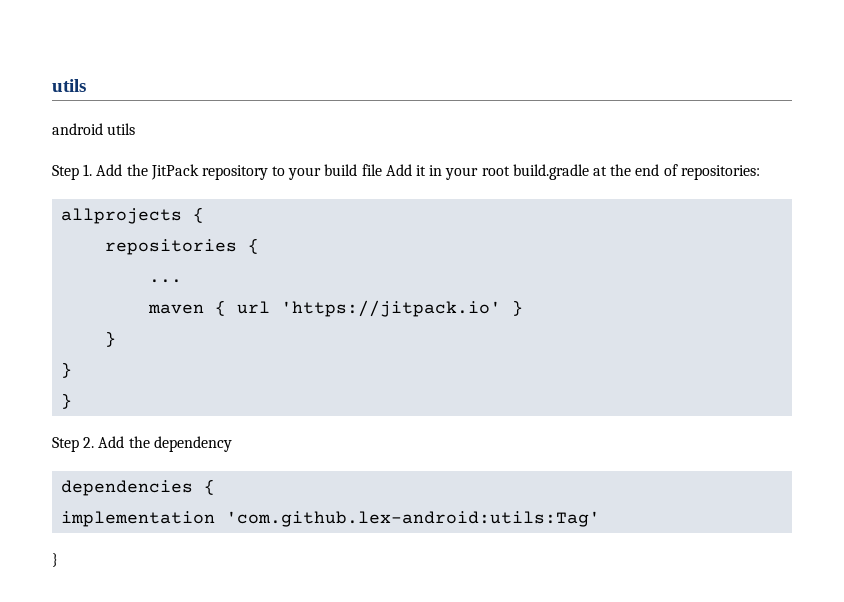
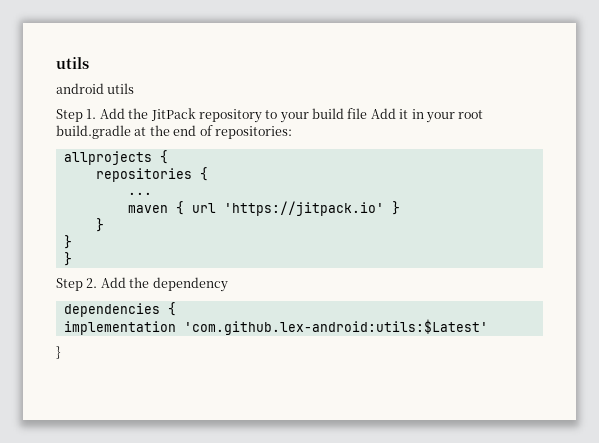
- implementation 'com.github.lex-android:utils:Tag'
+ implementation 'com.github.lex-android:utils:$Latest'

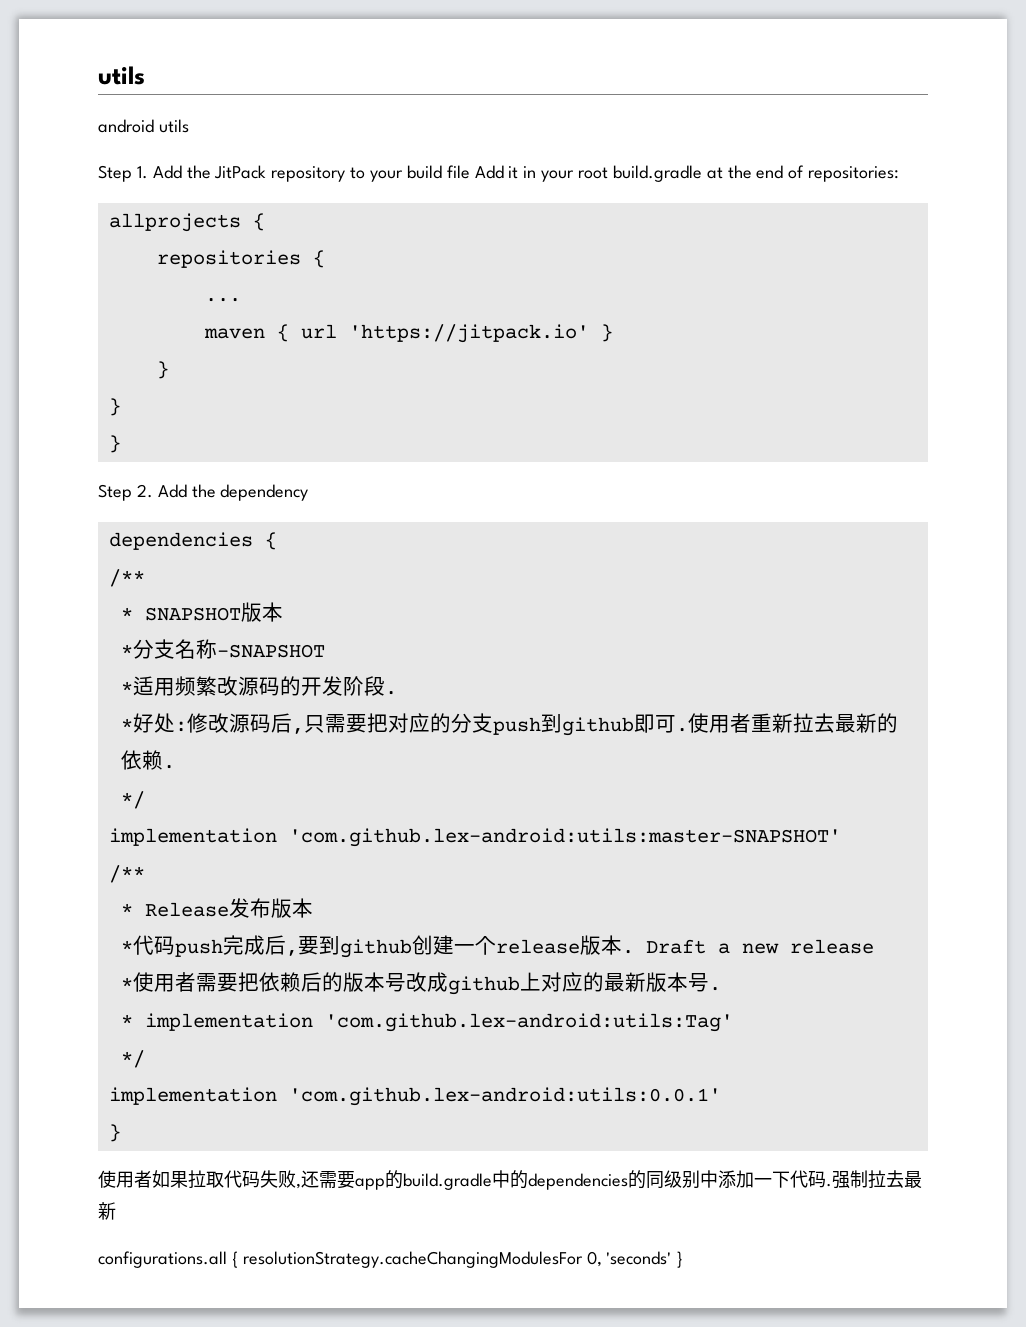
  dependencies {
- implementation 'com.github.lex-android:utils:$Latest'
+ /**
+ * SNAPSHOT版本
+ *分支名称-SNAPSHOT
+ *适用频繁改源码的开发阶段.
+ *好处:修改源码后,只需要把对应的分支push到github即可.使用者重新拉去最新的依赖.
+ */
+ implementation 'com.github.lex-android:utils:master-SNAPSHOT'
+ /**
+ * Release发布版本
+ *代码push完成后,要到github创建一个release版本. Draft a new release
+ *使用者需要把依赖后的版本号改成github上对应的最新版本号.
+ * implementation 'com.github.lex-android:utils:Tag'
+ */
+ implementation 'com.github.lex-android:utils:0.0.1'
  }
+ 使用者如果拉取代码失败,还需要app的build.gradle中的dependencies的同级别中添加一下代码.强制拉去最新
+ configurations.all { resolutionStrategy.cacheChangingModulesFor 0, 'seconds' }

